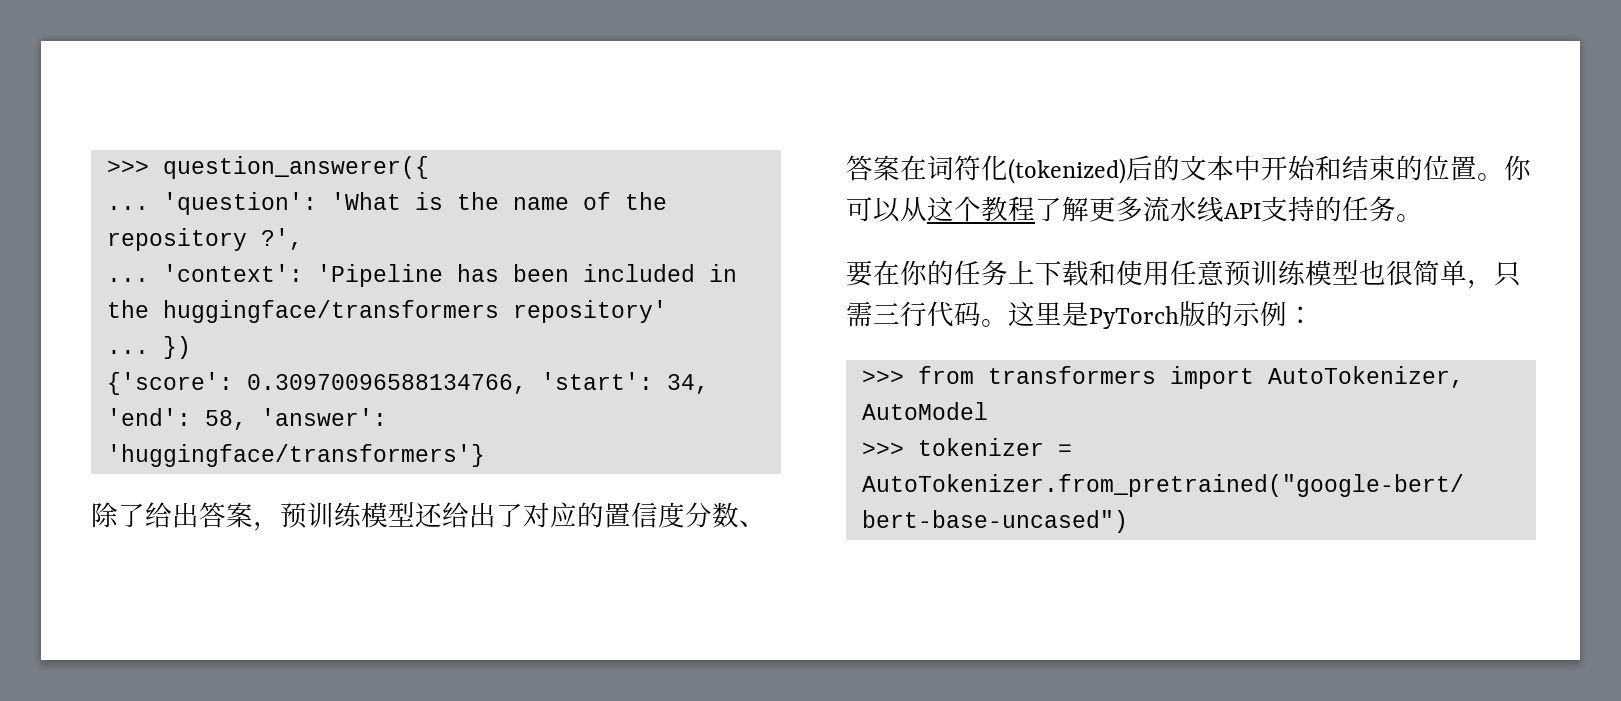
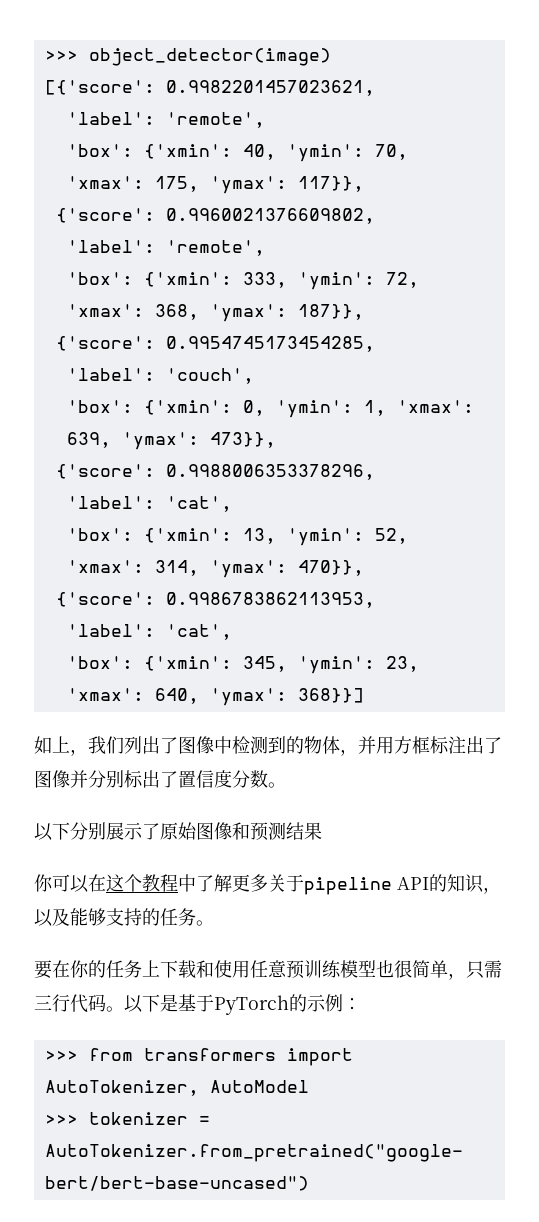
- >>> question_answerer({
- ... 'question': 'What is the name of the repository ?',
- ... 'context': 'Pipeline has been included in the huggingface/transformers repository'
- ... })
- {'score': 0.30970096588134766, 'start': 34, 'end': 58, 'answer': 'huggingface/transformers'}
- 除了给出答案，预训练模型还给出了对应的置信度分数、答案在词符化(tokenized)后的文本中开始和结束的位置。你可以从这个教程了解更多流水线API支持的任务。
+ >>> object_detector(image)
+ [{'score': 0.9982201457023621,
+ 'label': 'remote',
+ 'box': {'xmin': 40, 'ymin': 70, 'xmax': 175, 'ymax': 117}},
+ {'score': 0.9960021376609802,
+ 'label': 'remote',
+ 'box': {'xmin': 333, 'ymin': 72, 'xmax': 368, 'ymax': 187}},
+ {'score': 0.9954745173454285,
+ 'label': 'couch',
+ 'box': {'xmin': 0, 'ymin': 1, 'xmax': 639, 'ymax': 473}},
+ {'score': 0.9988006353378296,
+ 'label': 'cat',
+ 'box': {'xmin': 13, 'ymin': 52, 'xmax': 314, 'ymax': 470}},
+ {'score': 0.9986783862113953,
+ 'label': 'cat',
+ 'box': {'xmin': 345, 'ymin': 23, 'xmax': 640, 'ymax': 368}}]
+ 如上，我们列出了图像中检测到的物体，并用方框标注出了图像并分别标出了置信度分数。
+ 以下分别展示了原始图像和预测结果
+ 你可以在这个教程中了解更多关于pipeline API的知识，以及能够支持的任务。
- 这里是PyTorch版的示例：
+ 以下是基于PyTorch的示例：

